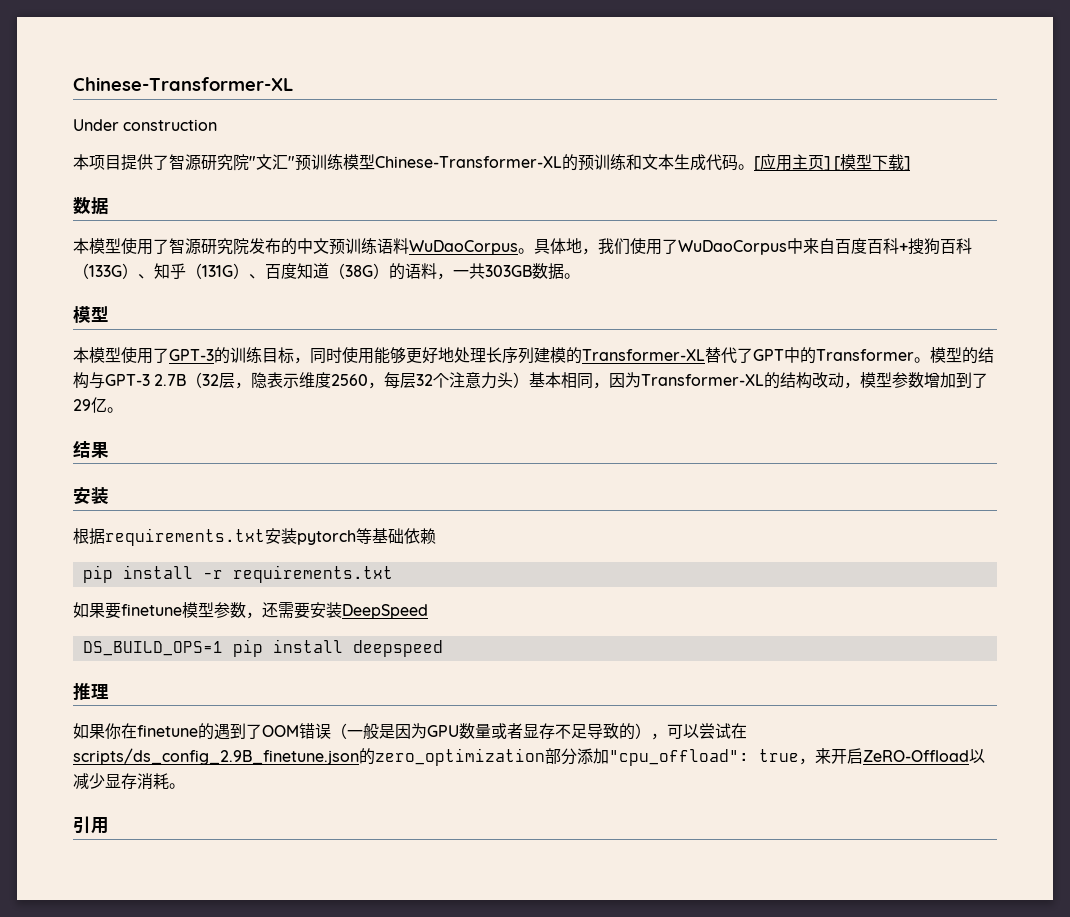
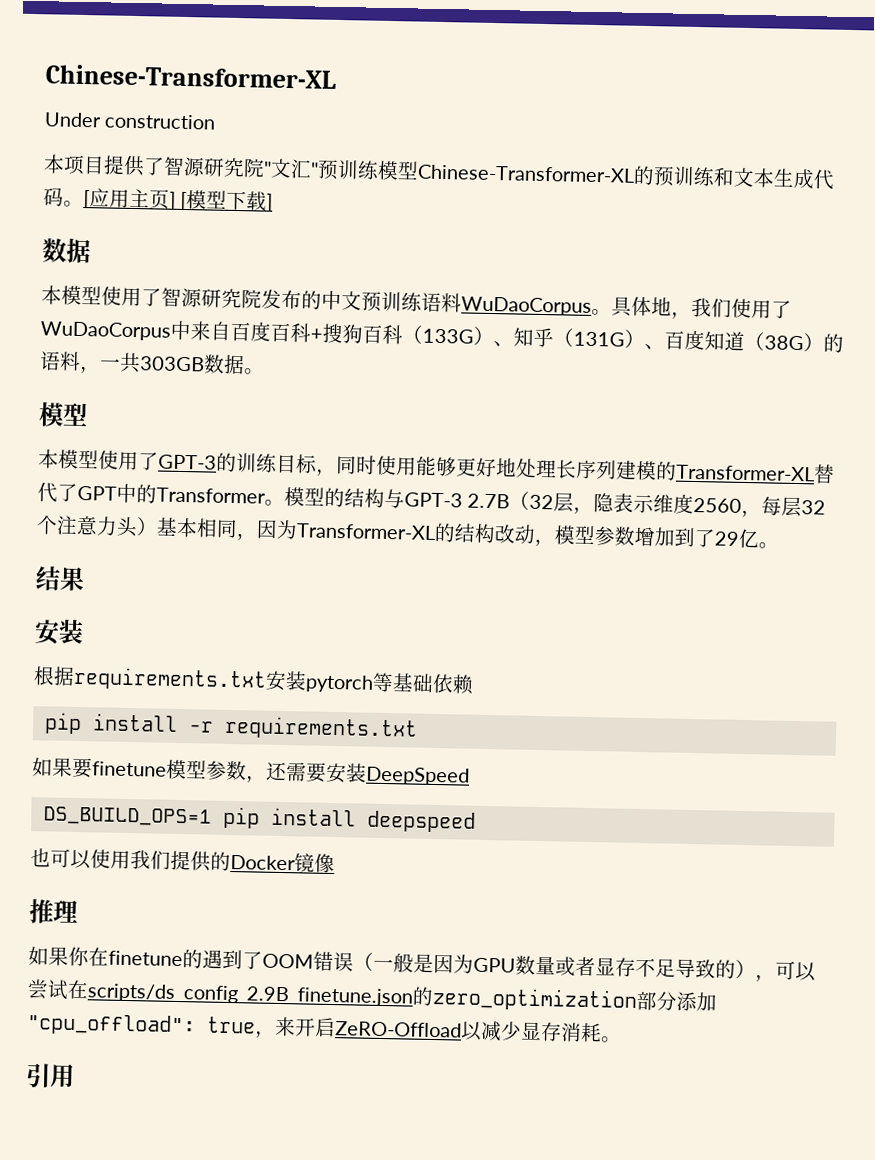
+ 也可以使用我们提供的Docker镜像

